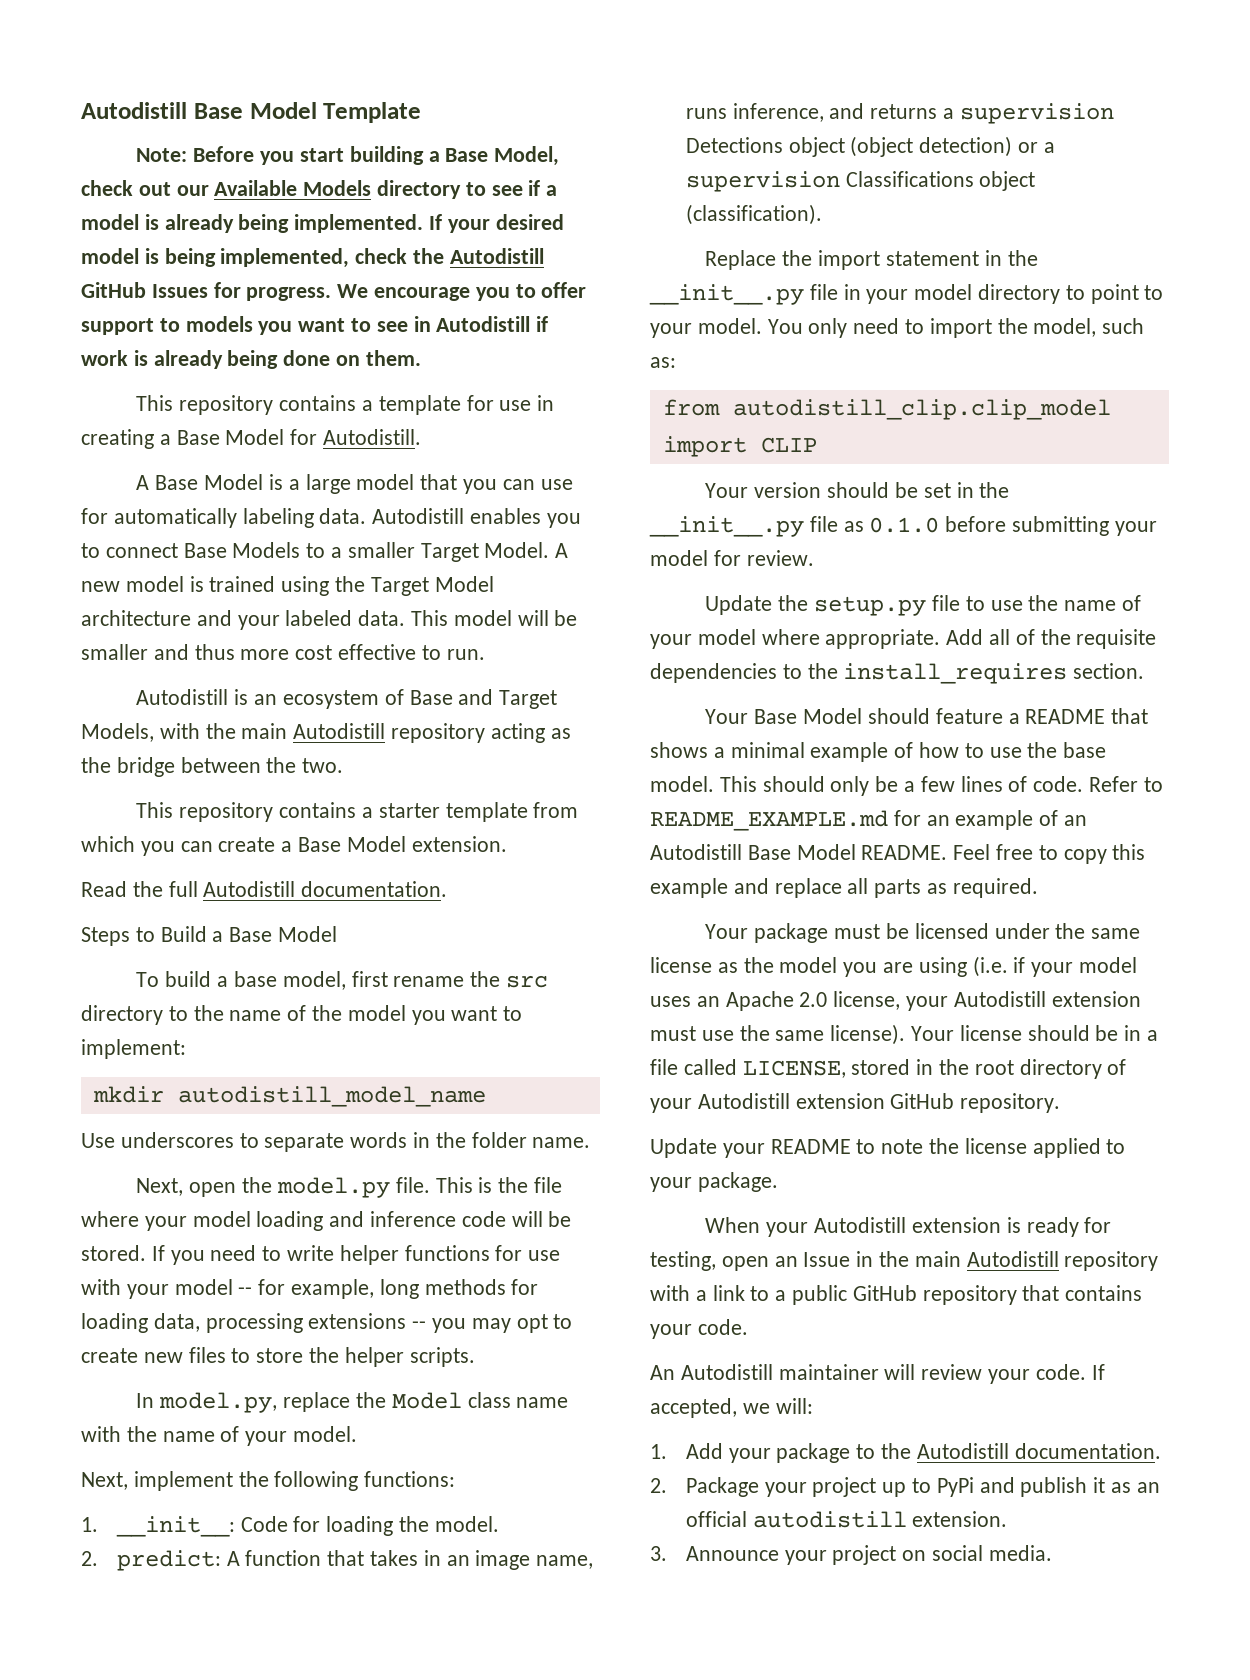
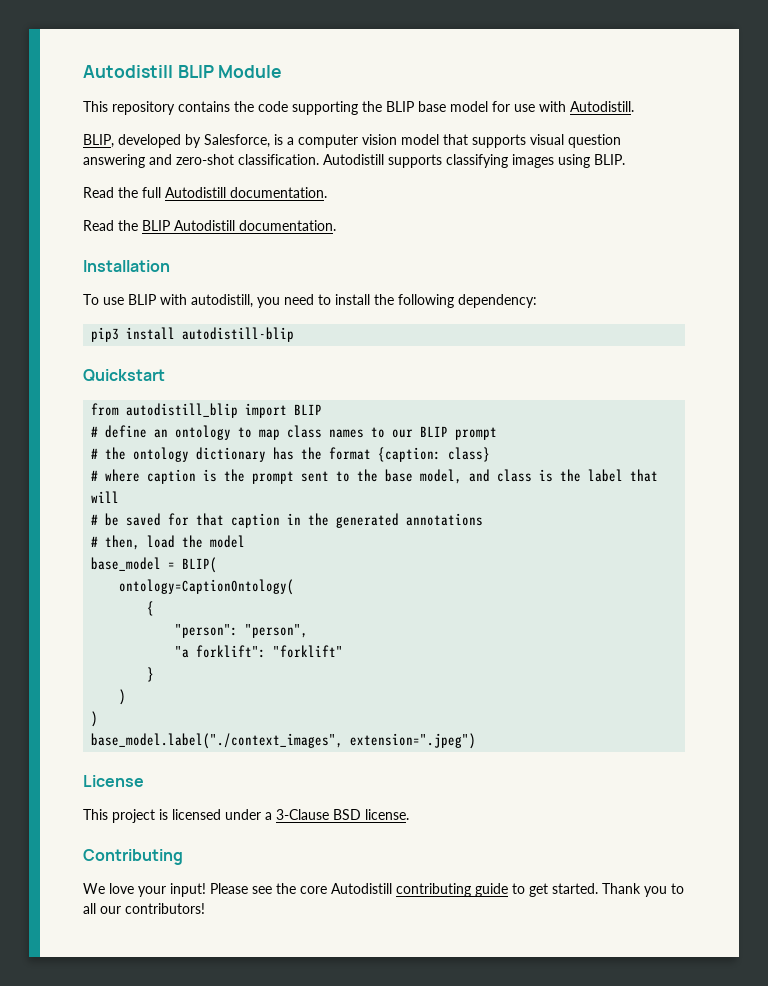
- Autodistill Base Model Template
- Note: Before you start building a Base Model, check out our Available Models directory to see if a model is already being implemented. If your desired model is being implemented, check the Autodistill GitHub Issues for progress. We encourage you to offer support to models you want to see in Autodistill if work is already being done on them.
- This repository contains a template for use in creating a Base Model for Autodistill.
- A Base Model is a large model that you can use for automatically labeling data. Autodistill enables you to connect Base Models to a smaller Target Model. A new model is trained using the Target Model architecture and your labeled data. This model will be smaller and thus more cost effective to run.
- Autodistill is an ecosystem of Base and Target Models, with the main Autodistill repository acting as the bridge between the two.
- This repository contains a starter template from which you can create a Base Model extension.
+ Autodistill BLIP Module
+ This repository contains the code supporting the BLIP base model for use with Autodistill.
+ BLIP, developed by Salesforce, is a computer vision model that supports visual question answering and zero-shot classification. Autodistill supports classifying images using BLIP.
- Steps to Build a Base Model
- To build a base model, first rename the src directory to the name of the model you want to implement:
- mkdir autodistill_model_name
- Use underscores to separate words in the folder name.
- Next, open the model.py file. This is the file where your model loading and inference code will be stored. If you need to write helper functions for use with your model -- for example, long methods for loading data, processing extensions -- you may opt to create new files to store the helper scripts.
- In model.py, replace the Model class name with the name of your model.
- Next, implement the following functions:
- 1. __init__: Code for loading the model.
- 2. predict: A function that takes in an image name, runs inference, and returns a supervision Detections object (object detection) or a supervision Classifications object (classification).
- Replace the import statement in the __init__.py file in your model directory to point to your model. You only need to import the model, such as:
- from autodistill_clip.clip_model import CLIP
- Your version should be set in the __init__.py file as 0.1.0 before submitting your model for review.
- Update the setup.py file to use the name of your model where appropriate. Add all of the requisite dependencies to the install_requires section.
- Your Base Model should feature a README that shows a minimal example of how to use the base model. This should only be a few lines of code. Refer to README_EXAMPLE.md for an example of an Autodistill Base Model README. Feel free to copy this example and replace all parts as required.
- Your package must be licensed under the same license as the model you are using (i.e. if your model uses an Apache 2.0 license, your Autodistill extension must use the same license). Your license should be in a file called LICENSE, stored in the root directory of your Autodistill extension GitHub repository.
- Update your README to note the license applied to your package.
- When your Autodistill extension is ready for testing, open an Issue in the main Autodistill repository with a link to a public GitHub repository that contains your code.
- An Autodistill maintainer will review your code. If accepted, we will:
- 1. Add your package to the Autodistill documentation.
- 2. Package your project up to PyPi and publish it as an official autodistill extension.
- 3. Announce your project on social media.
+ Read the BLIP Autodistill documentation.
+ Installation
+ To use BLIP with autodistill, you need to install the following dependency:
+ pip3 install autodistill-blip
+ Quickstart
+ from autodistill_blip import BLIP
+ # define an ontology to map class names to our BLIP prompt
+ # the ontology dictionary has the format {caption: class}
+ # where caption is the prompt sent to the base model, and class is the label that will
+ # be saved for that caption in the generated annotations
+ # then, load the model
+ base_model = BLIP(
+ ontology=CaptionOntology(
+ {
+ "person": "person",
+ "a forklift": "forklift"
+ }
+ )
+ )
+ base_model.label("./context_images", extension=".jpeg")
+ License
+ This project is licensed under a 3-Clause BSD license.
+ Contributing
+ We love your input! Please see the core Autodistill contributing guide to get started. Thank you to all our contributors!

